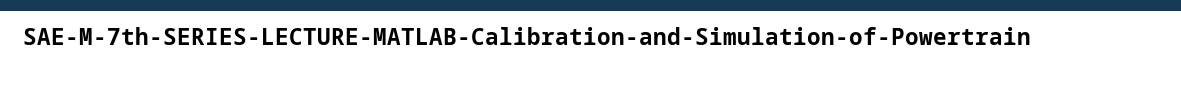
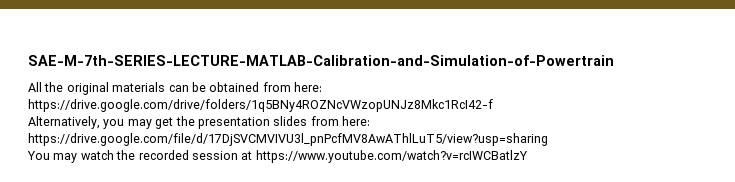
+ All the original materials can be obtained from here: https://drive.google.com/drive/folders/1q5BNy4ROZNcVWzopUNJz8Mkc1RcI42-f
+ Alternatively, you may get the presentation slides from here: https://drive.google.com/file/d/17DjSVCMVIVU3l_pnPcfMV8AwAThlLuT5/view?usp=sharing
+ You may watch the recorded session at https://www.youtube.com/watch?v=rcIWCBatlzY

